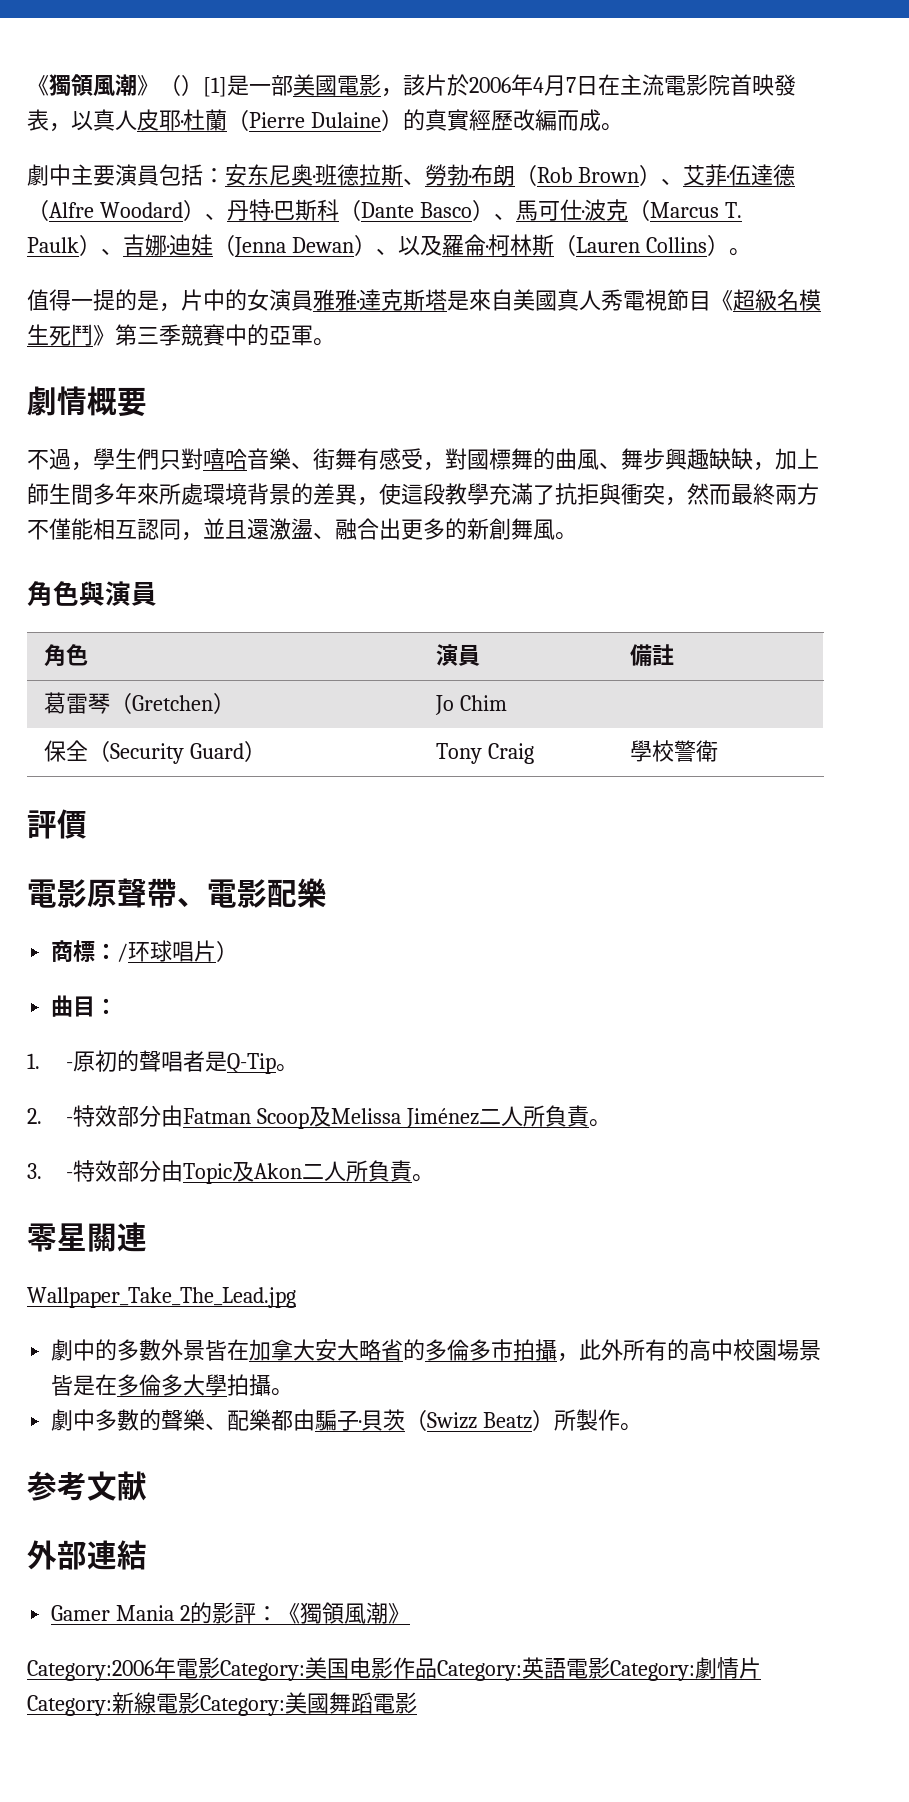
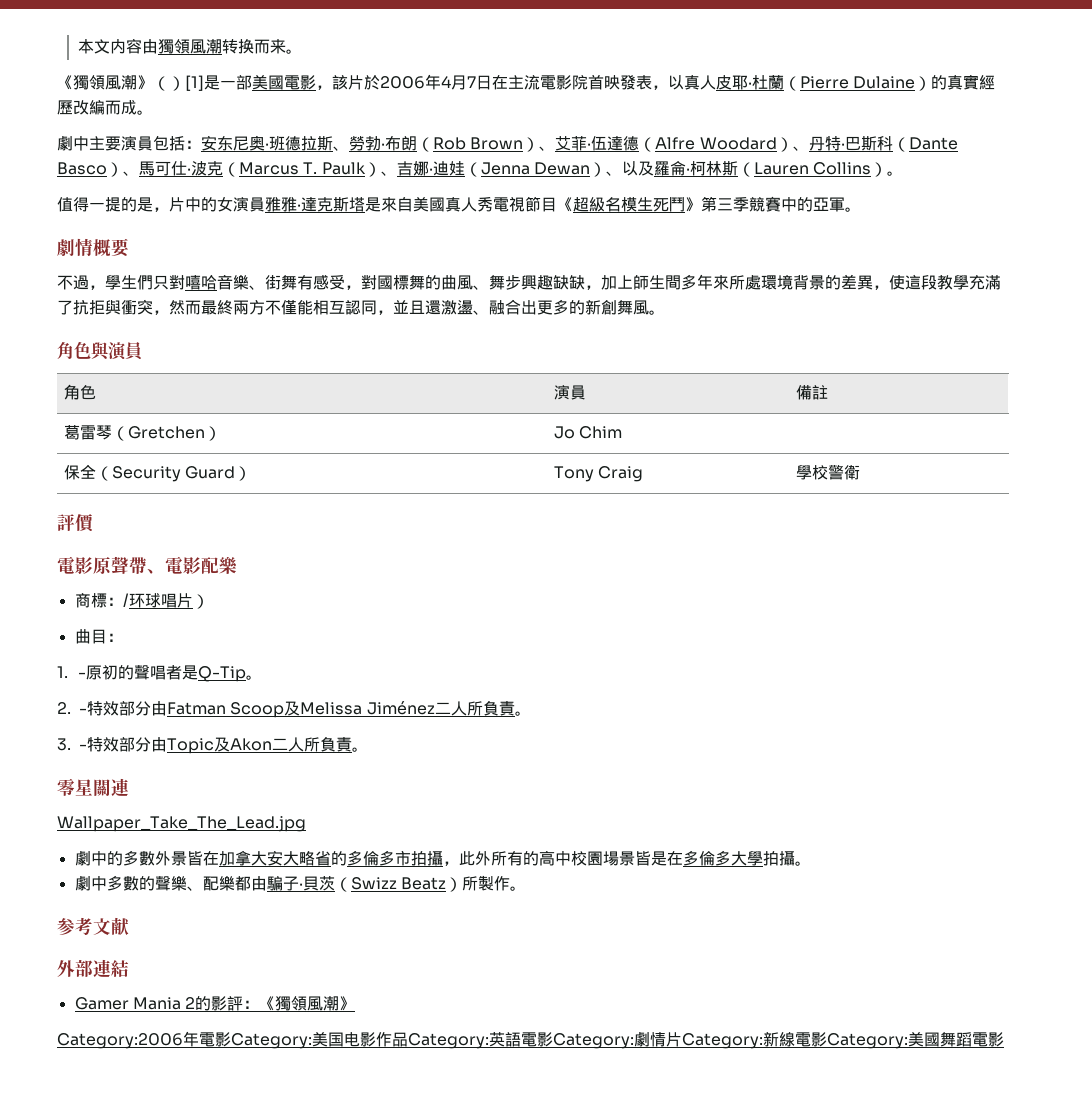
+ 本文内容由獨領風潮转换而来。

